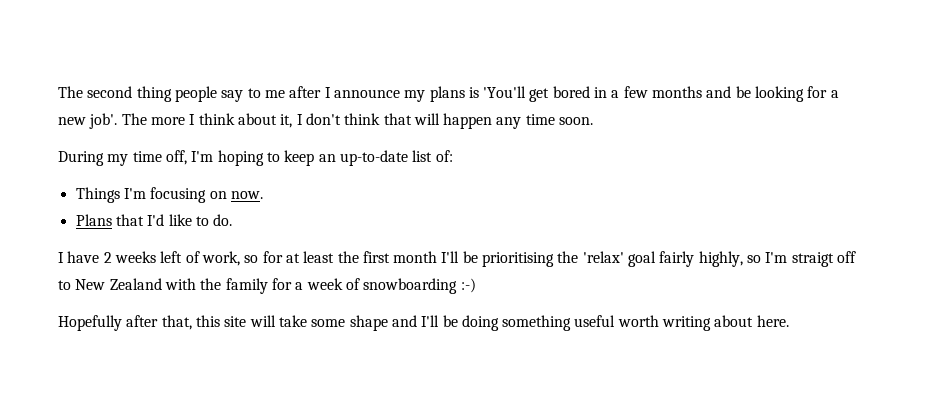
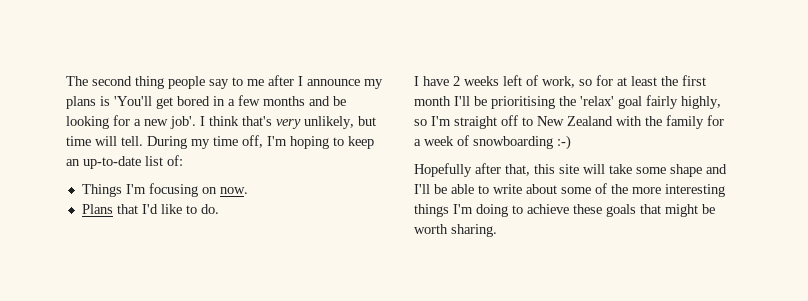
- The more I think about it, I don't think that will happen any time soon.
- During my time off, I'm hoping to keep an up-to-date list of:
+ I think that's very unlikely, but time will tell. During my time off, I'm hoping to keep an up-to-date list of:
- I have 2 weeks left of work, so for at least the first month I'll be prioritising the 'relax' goal fairly highly, so I'm straigt off to New Zealand with the family for a week of snowboarding :-)
+ I have 2 weeks left of work, so for at least the first month I'll be prioritising the 'relax' goal fairly highly, so I'm straight off to New Zealand with the family for a week of snowboarding :-)
- Hopefully after that, this site will take some shape and I'll be doing something useful worth writing about here.
+ Hopefully after that, this site will take some shape and I'll be able to write about some of the more interesting things I'm doing to achieve these goals that might be worth sharing.

